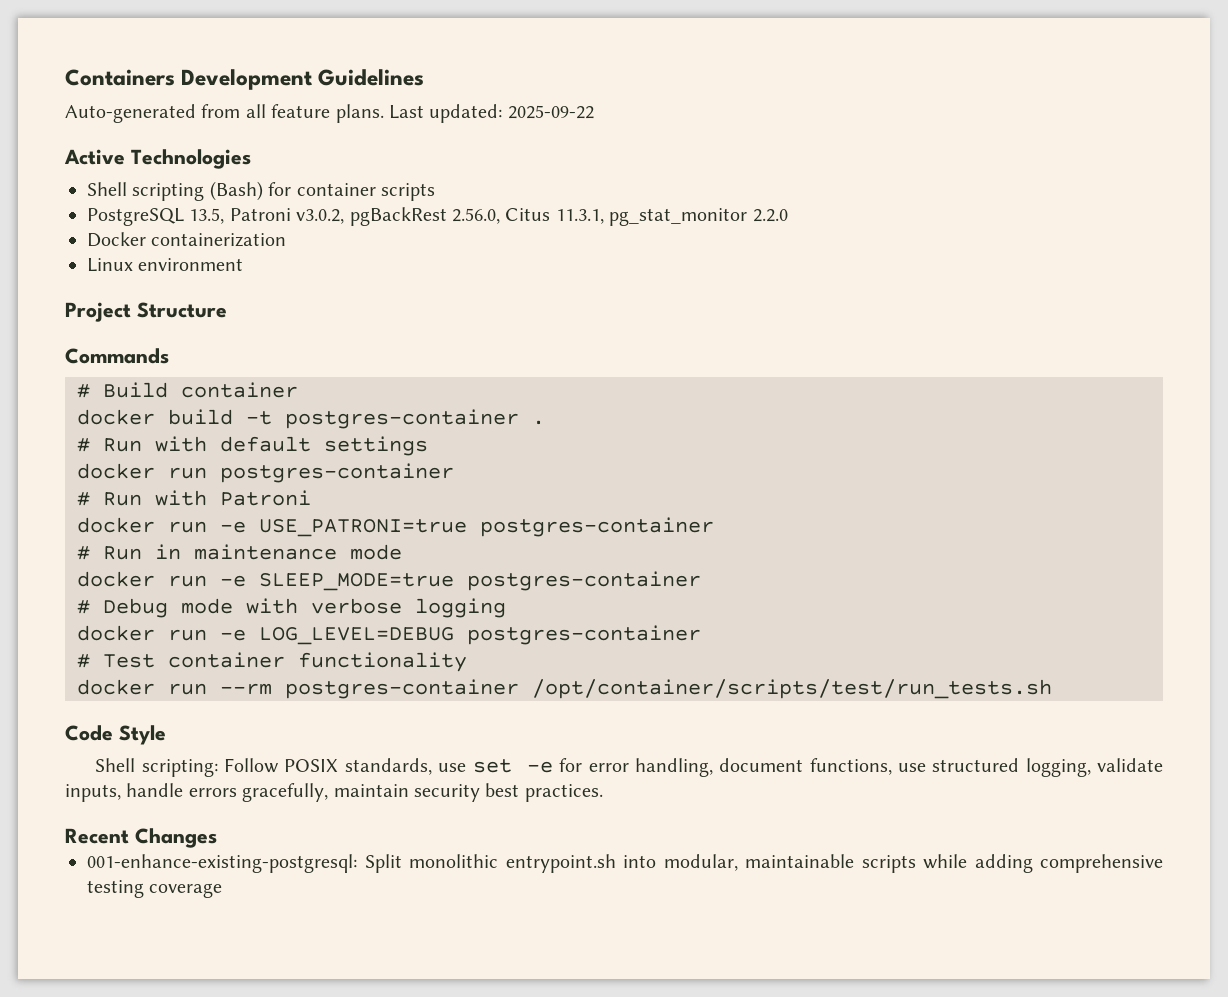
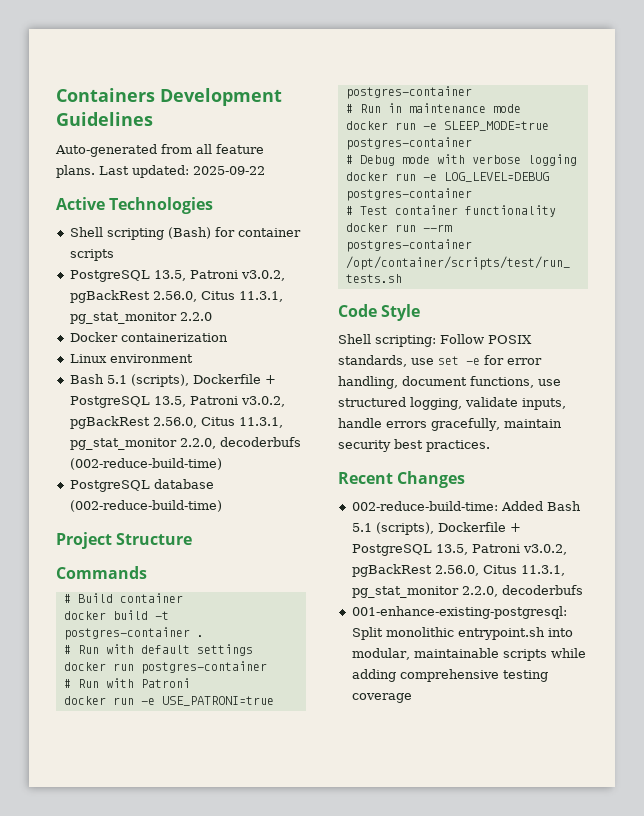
+ Bash 5.1 (scripts), Dockerfile + PostgreSQL 13.5, Patroni v3.0.2, pgBackRest 2.56.0, Citus 11.3.1, pg_stat_monitor 2.2.0, decoderbufs (002-reduce-build-time)
+ PostgreSQL database (002-reduce-build-time)
+ 002-reduce-build-time: Added Bash 5.1 (scripts), Dockerfile + PostgreSQL 13.5, Patroni v3.0.2, pgBackRest 2.56.0, Citus 11.3.1, pg_stat_monitor 2.2.0, decoderbufs

